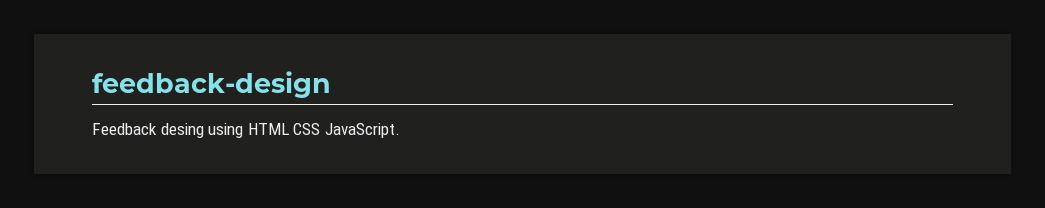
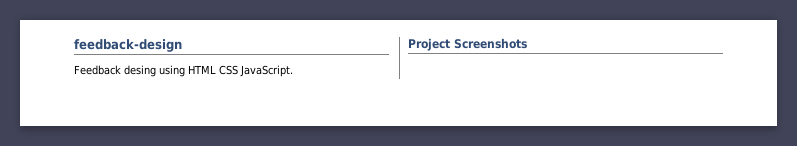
+ Project Screenshots

